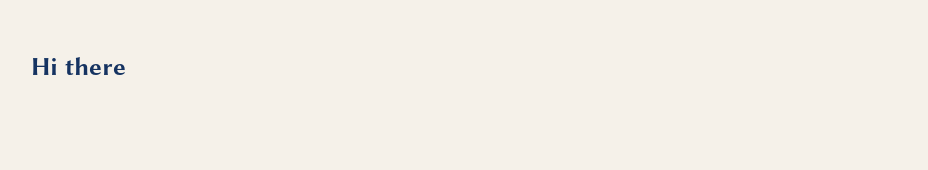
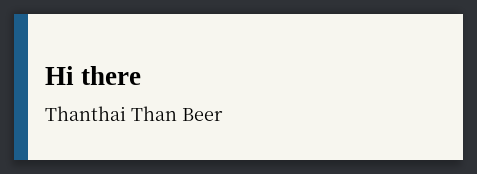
+ Thanthai Than Beer

